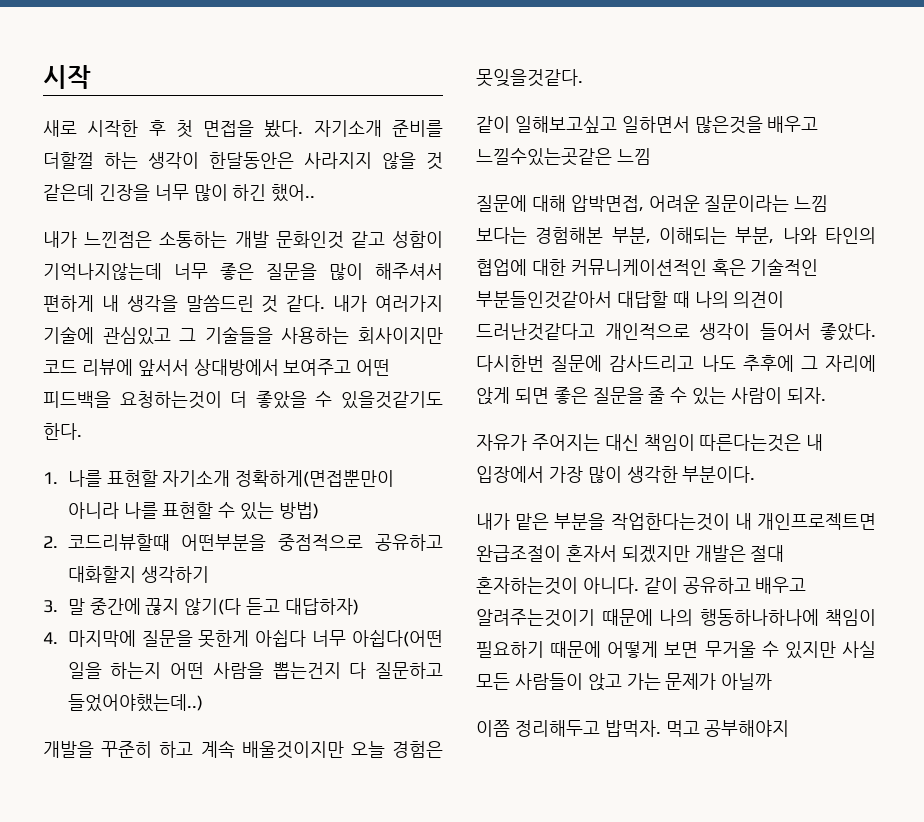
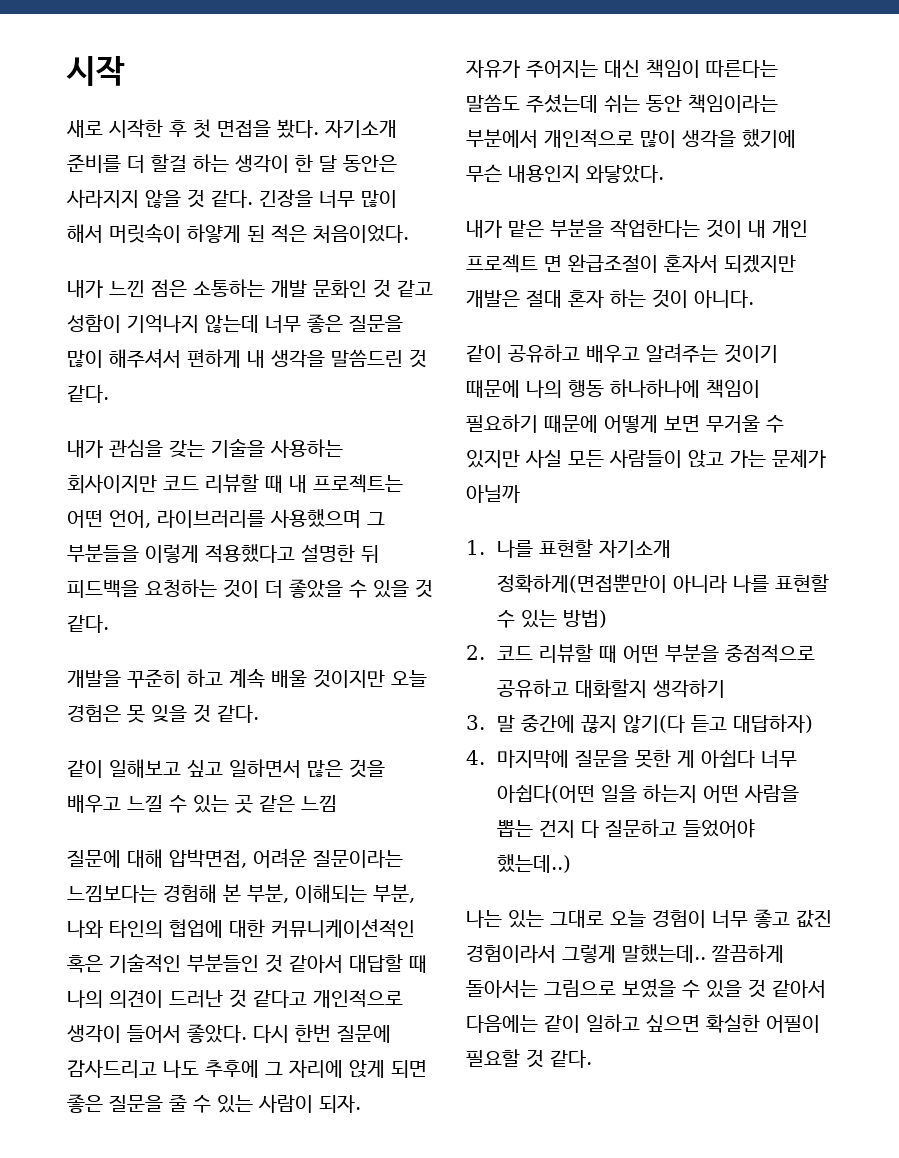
- 자기소개 준비를 더할껄 하는 생각이 한달동안은 사라지지 않을 것 같은데 긴장을 너무 많이 하긴 했어..
- 내가 느낀점은 소통하는 개발 문화인것 같고 성함이 기억나지않는데 너무 좋은 질문을 많이 해주셔서 편하게 내 생각을 말씀드린 것 같다. 내가 여러가지 기술에 관심있고 그 기술들을 사용하는 회사이지만 코드 리뷰에 앞서서 상대방에서 보여주고 어떤 피드백을 요청하는것이 더 좋았을 수 있을것같기도 한다.
- 1. 나를 표현할 자기소개 정확하게(면접뿐만이 아니라 나를 표현할 수 있는 방법)
- 2. 코드리뷰할때 어떤부분을 중점적으로 공유하고 대화할지 생각하기
- 3. 말 중간에 끊지 않기(다 듣고 대답하자)
- 4. 마지막에 질문을 못한게 아쉽다 너무 아쉽다(어떤 일을 하는지 어떤 사람을 뽑는건지 다 질문하고 들었어야했는데..)
- 개발을 꾸준히 하고 계속 배울것이지만 오늘 경험은 못잊을것같다.
- 같이 일해보고싶고 일하면서 많은것을 배우고 느낄수있는곳같은 느낌
+ 자기소개 준비를 더 할걸 하는 생각이 한 달 동안은 사라지지 않을 것 같다. 긴장을 너무 많이 해서 머릿속이 하얗게 된 적은 처음이었다.
+ 내가 느낀 점은 소통하는 개발 문화인 것 같고 성함이 기억나지 않는데 너무 좋은 질문을 많이 해주셔서 편하게 내 생각을 말씀드린 것 같다.
+ 내가 관심을 갖는 기술을 사용하는 회사이지만 코드 리뷰할 때 내 프로젝트는 어떤 언어, 라이브러리를 사용했으며 그 부분들을 이렇게 적용했다고 설명한 뒤 피드백을 요청하는 것이 더 좋았을 수 있을 것 같다.
+ 개발을 꾸준히 하고 계속 배울 것이지만 오늘 경험은 못 잊을 것 같다.
+ 같이 일해보고 싶고 일하면서 많은 것을 배우고 느낄 수 있는 곳 같은 느낌
- 질문에 대해 압박면접, 어려운 질문이라는 느낌 보다는 경험해본 부분, 이해되는 부분, 나와 타인의 협업에 대한 커뮤니케이션적인 혹은 기술적인 부분들인것같아서 대답할 때 나의 의견이 드러난것같다고 개인적으로 생각이 들어서 좋았다.
+ 질문에 대해 압박면접, 어려운 질문이라는 느낌보다는 경험해 본 부분, 이해되는 부분, 나와 타인의 협업에 대한 커뮤니케이션적인 혹은 기술적인 부분들인 것 같아서 대답할 때 나의 의견이 드러난 것 같다고 개인적으로 생각이 들어서 좋았다.
- 다시한번 질문에 감사드리고 나도 추후에 그 자리에 앉게 되면 좋은 질문을 줄 수 있는 사람이 되자.
+ 다시 한번 질문에 감사드리고 나도 추후에 그 자리에 앉게 되면 좋은 질문을 줄 수 있는 사람이 되자.
- 자유가 주어지는 대신 책임이 따른다는것은 내 입장에서 가장 많이 생각한 부분이다.
- 내가 맡은 부분을 작업한다는것이 내 개인프로젝트면 완급조절이 혼자서 되겠지만 개발은 절대 혼자하는것이 아니다. 같이 공유하고 배우고 알려주는것이기 때문에 나의 행동하나하나에 책임이 필요하기 때문에 어떻게 보면 무거울 수 있지만 사실 모든 사람들이 앉고 가는 문제가 아닐까
+ 자유가 주어지는 대신 책임이 따른다는 말씀도 주셨는데 쉬는 동안 책임이라는 부분에서 개인적으로 많이 생각을 했기에 무슨 내용인지 와닿았다.
+ 내가 맡은 부분을 작업한다는 것이 내 개인 프로젝트 면 완급조절이 혼자서 되겠지만 개발은 절대 혼자 하는 것이 아니다.
+ 같이 공유하고 배우고 알려주는 것이기 때문에 나의 행동 하나하나에 책임이 필요하기 때문에 어떻게 보면 무거울 수 있지만 사실 모든 사람들이 앉고 가는 문제가 아닐까
- 이쯤 정리해두고 밥먹자. 먹고 공부해야지
+ 1. 나를 표현할 자기소개 정확하게(면접뿐만이 아니라 나를 표현할 수 있는 방법)
+ 2. 코드 리뷰할 때 어떤 부분을 중점적으로 공유하고 대화할지 생각하기
+ 3. 말 중간에 끊지 않기(다 듣고 대답하자)
+ 4. 마지막에 질문을 못한 게 아쉽다 너무 아쉽다(어떤 일을 하는지 어떤 사람을 뽑는 건지 다 질문하고 들었어야 했는데..)
+ 나는 있는 그대로 오늘 경험이 너무 좋고 값진 경험이라서 그렇게 말했는데.. 깔끔하게 돌아서는 그림으로 보였을 수 있을 것 같아서 다음에는 같이 일하고 싶으면 확실한 어필이 필요할 것 같다.

